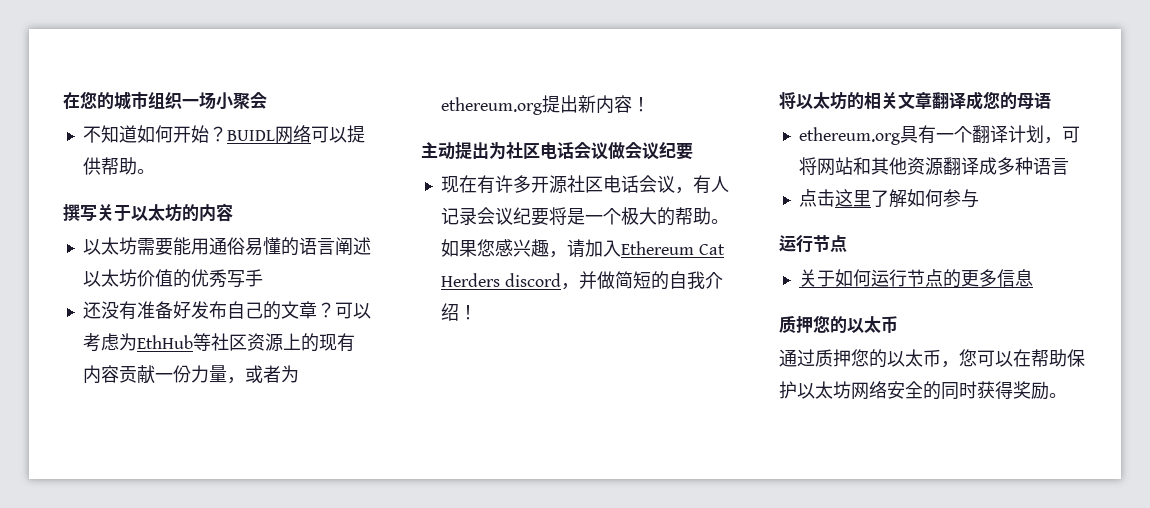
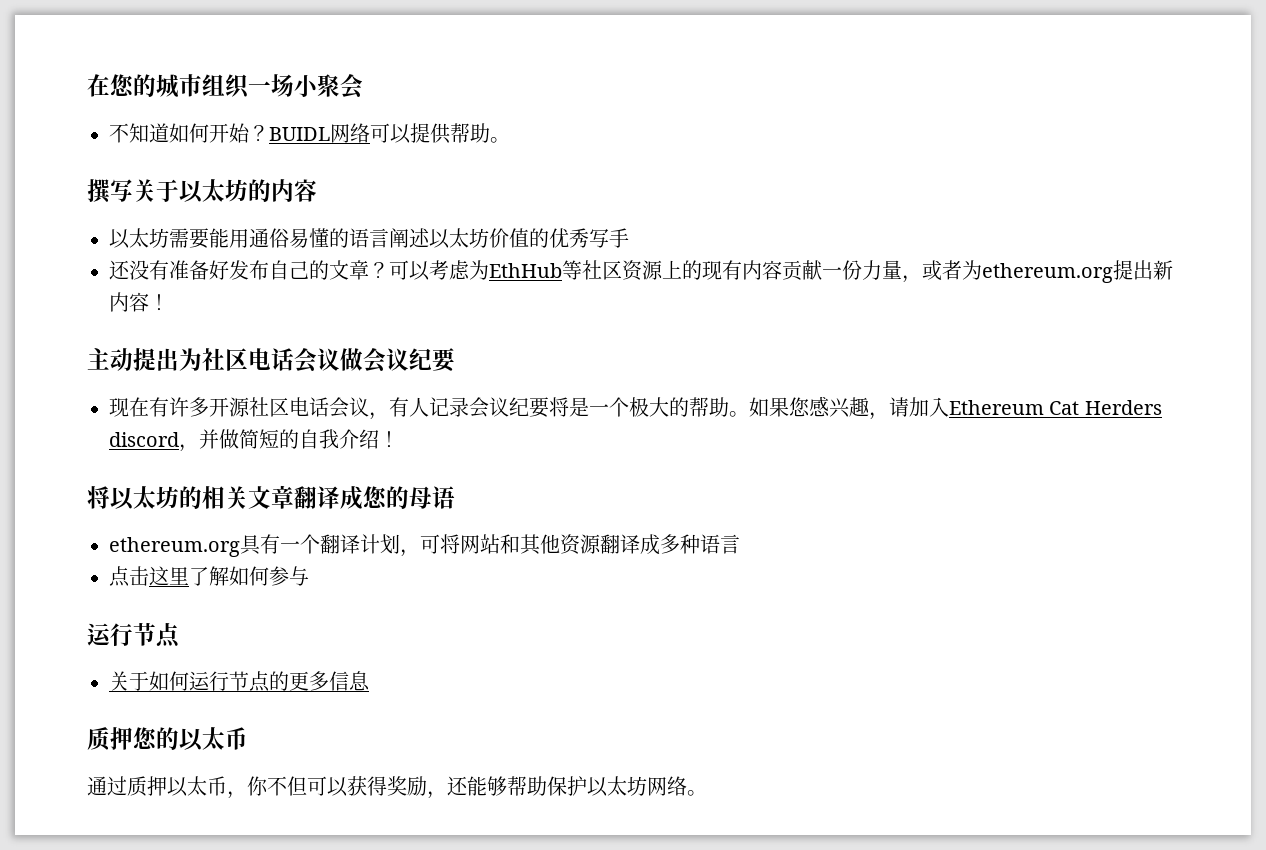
- 通过质押您的以太币，您可以在帮助保护以太坊网络安全的同时获得奖励。
+ 通过质押以太币，你不但可以获得奖励，还能够帮助保护以太坊网络。

